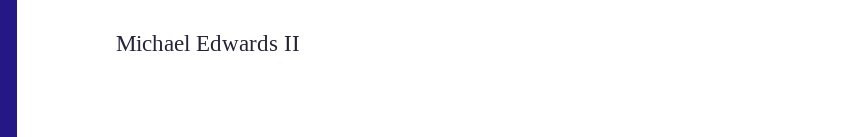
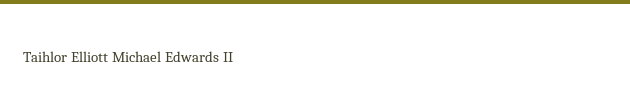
- Michael Edwards II
+ Taihlor Elliott Michael Edwards II

